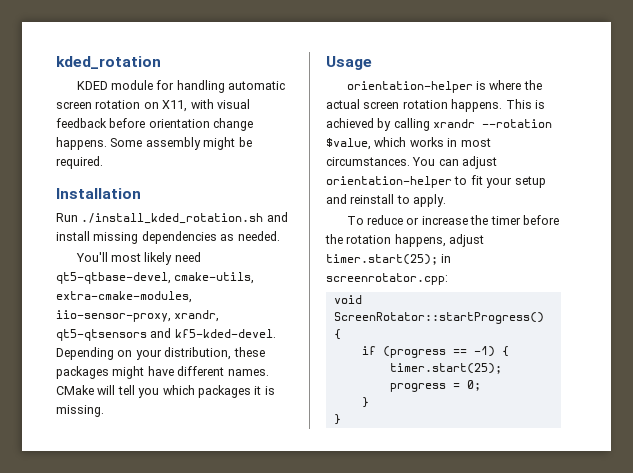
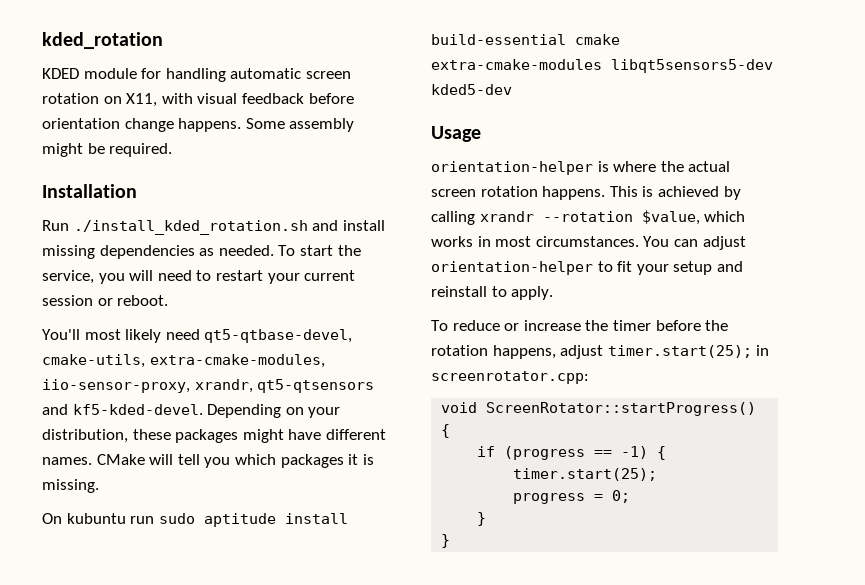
+ To start the service, you will need to restart your current session or reboot.
+ On kubuntu run sudo aptitude install build-essential cmake extra-cmake-modules libqt5sensors5-dev kded5-dev

